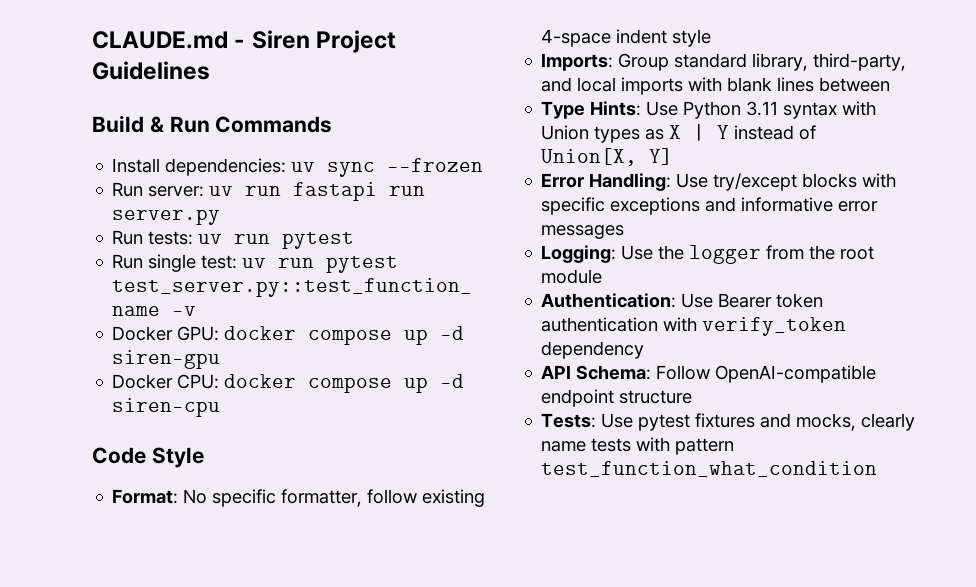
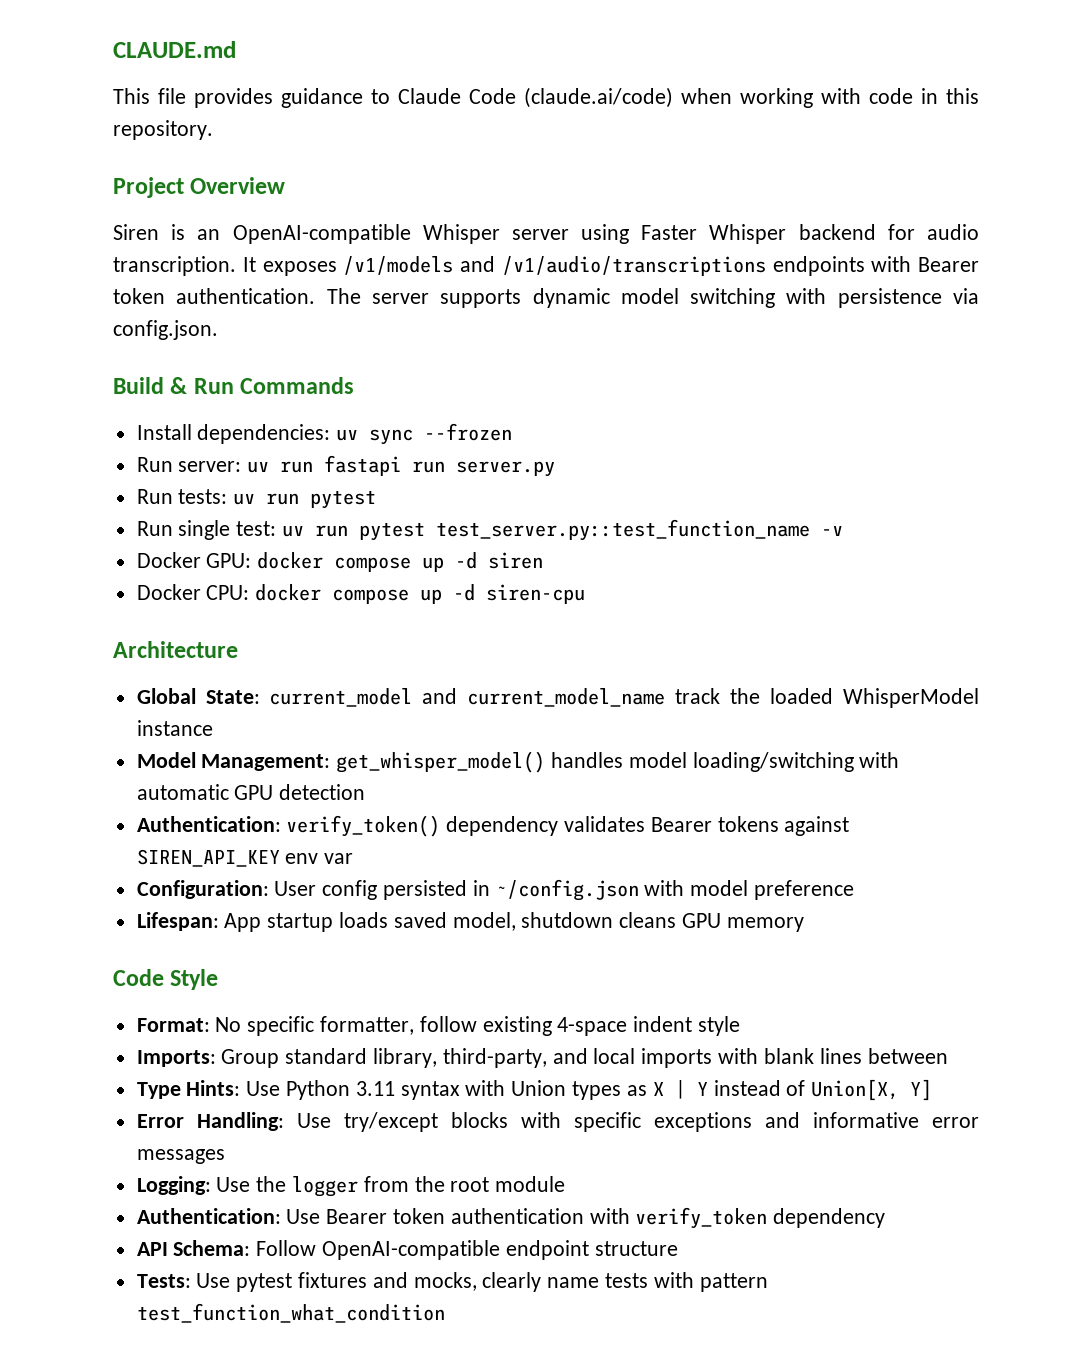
- CLAUDE.md - Siren Project Guidelines
+ CLAUDE.md
+ This file provides guidance to Claude Code (claude.ai/code) when working with code in this repository.
+ Project Overview
+ Siren is an OpenAI-compatible Whisper server using Faster Whisper backend for audio transcription. It exposes /v1/models and /v1/audio/transcriptions endpoints with Bearer token authentication. The server supports dynamic model switching with persistence via config.json.
- Docker GPU: docker compose up -d siren-gpu
+ Docker GPU: docker compose up -d siren
+ Architecture
+ Global State: current_model and current_model_name track the loaded WhisperModel instance
+ Model Management: get_whisper_model() handles model loading/switching with automatic GPU detection
+ Authentication: verify_token() dependency validates Bearer tokens against SIREN_API_KEY env var
+ Configuration: User config persisted in ~/config.json with model preference
+ Lifespan: App startup loads saved model, shutdown cleans GPU memory

